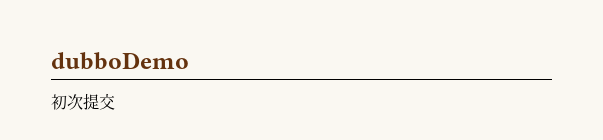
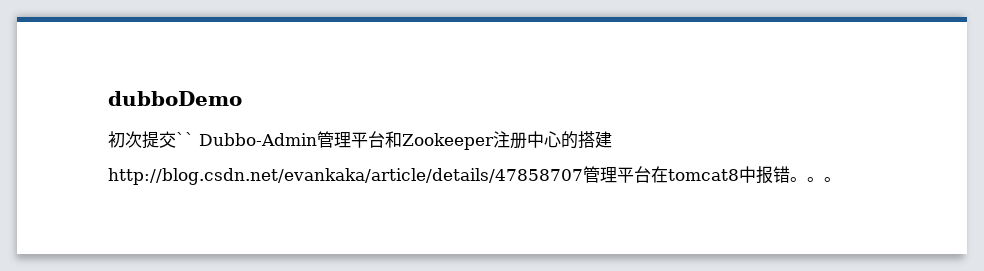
- 初次提交
+ 初次提交`` Dubbo-Admin管理平台和Zookeeper注册中心的搭建
+ http://blog.csdn.net/evankaka/article/details/47858707管理平台在tomcat8中报错。。。

